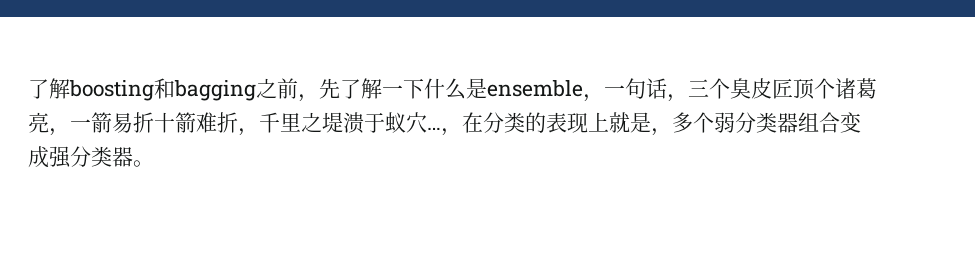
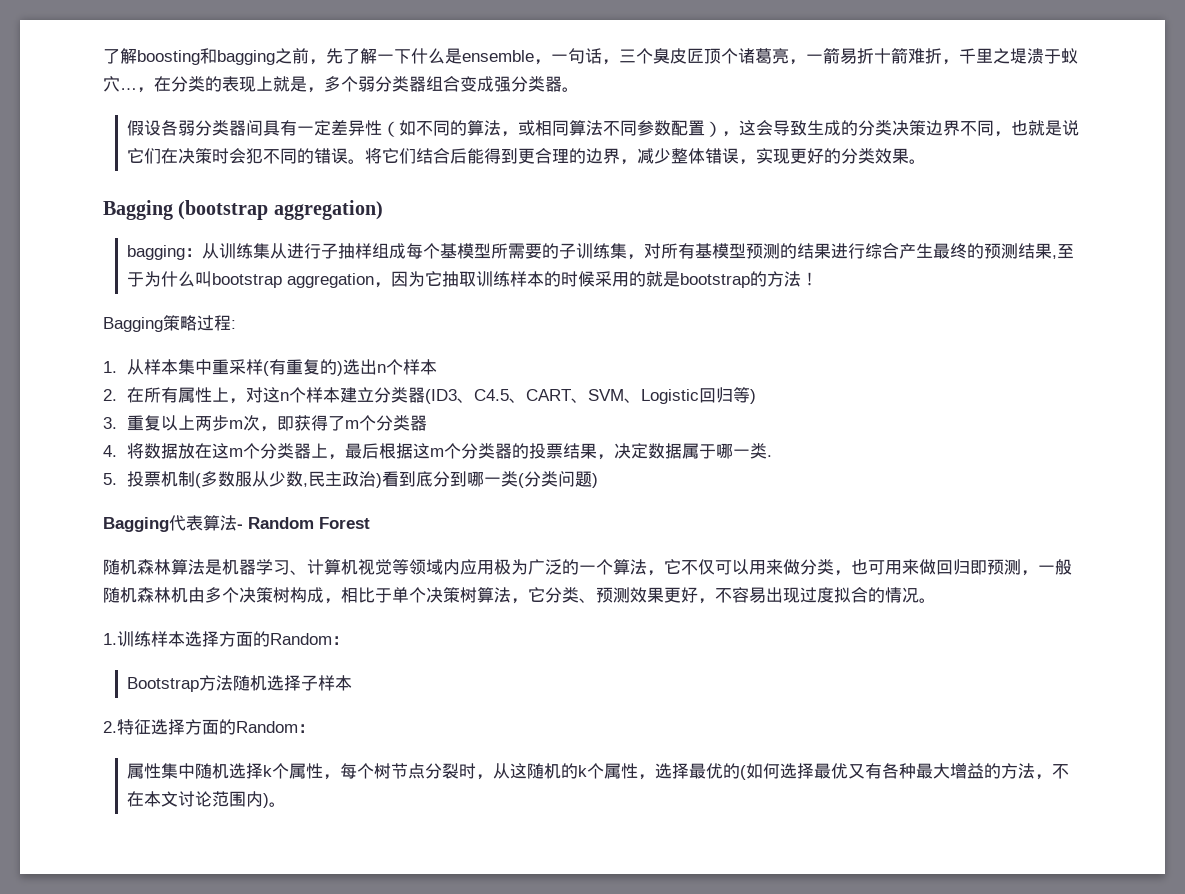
+ 假设各弱分类器间具有一定差异性（如不同的算法，或相同算法不同参数配置），这会导致生成的分类决策边界不同，也就是说它们在决策时会犯不同的错误。将它们结合后能得到更合理的边界，减少整体错误，实现更好的分类效果。
+ Bagging (bootstrap aggregation)
+ bagging：从训练集从进行子抽样组成每个基模型所需要的子训练集，对所有基模型预测的结果进行综合产生最终的预测结果,至于为什么叫bootstrap aggregation，因为它抽取训练样本的时候采用的就是bootstrap的方法！
+ Bagging策略过程:
+ 1.从样本集中重采样(有重复的)选出n个样本
+ 2.在所有属性上，对这n个样本建立分类器(ID3、C4.5、CART、SVM、Logistic回归等)
+ 3.重复以上两步m次，即获得了m个分类器
+ 4.将数据放在这m个分类器上，最后根据这m个分类器的投票结果，决定数据属于哪一类.
+ 5.投票机制(多数服从少数,民主政治)看到底分到哪一类(分类问题)
+ Bagging代表算法- Random Forest
+ 随机森林算法是机器学习、计算机视觉等领域内应用极为广泛的一个算法，它不仅可以用来做分类，也可用来做回归即预测，一般随机森林机由多个决策树构成，相比于单个决策树算法，它分类、预测效果更好，不容易出现过度拟合的情况。
+ 1.训练样本选择方面的Random：
+ Bootstrap方法随机选择子样本
+ 2.特征选择方面的Random：
+ 属性集中随机选择k个属性，每个树节点分裂时，从这随机的k个属性，选择最优的(如何选择最优又有各种最大增益的方法，不在本文讨论范围内)。

